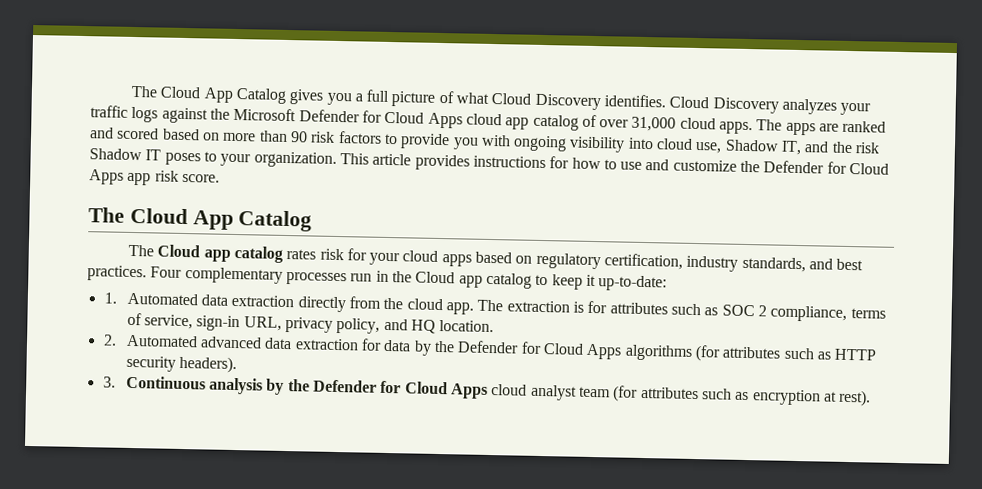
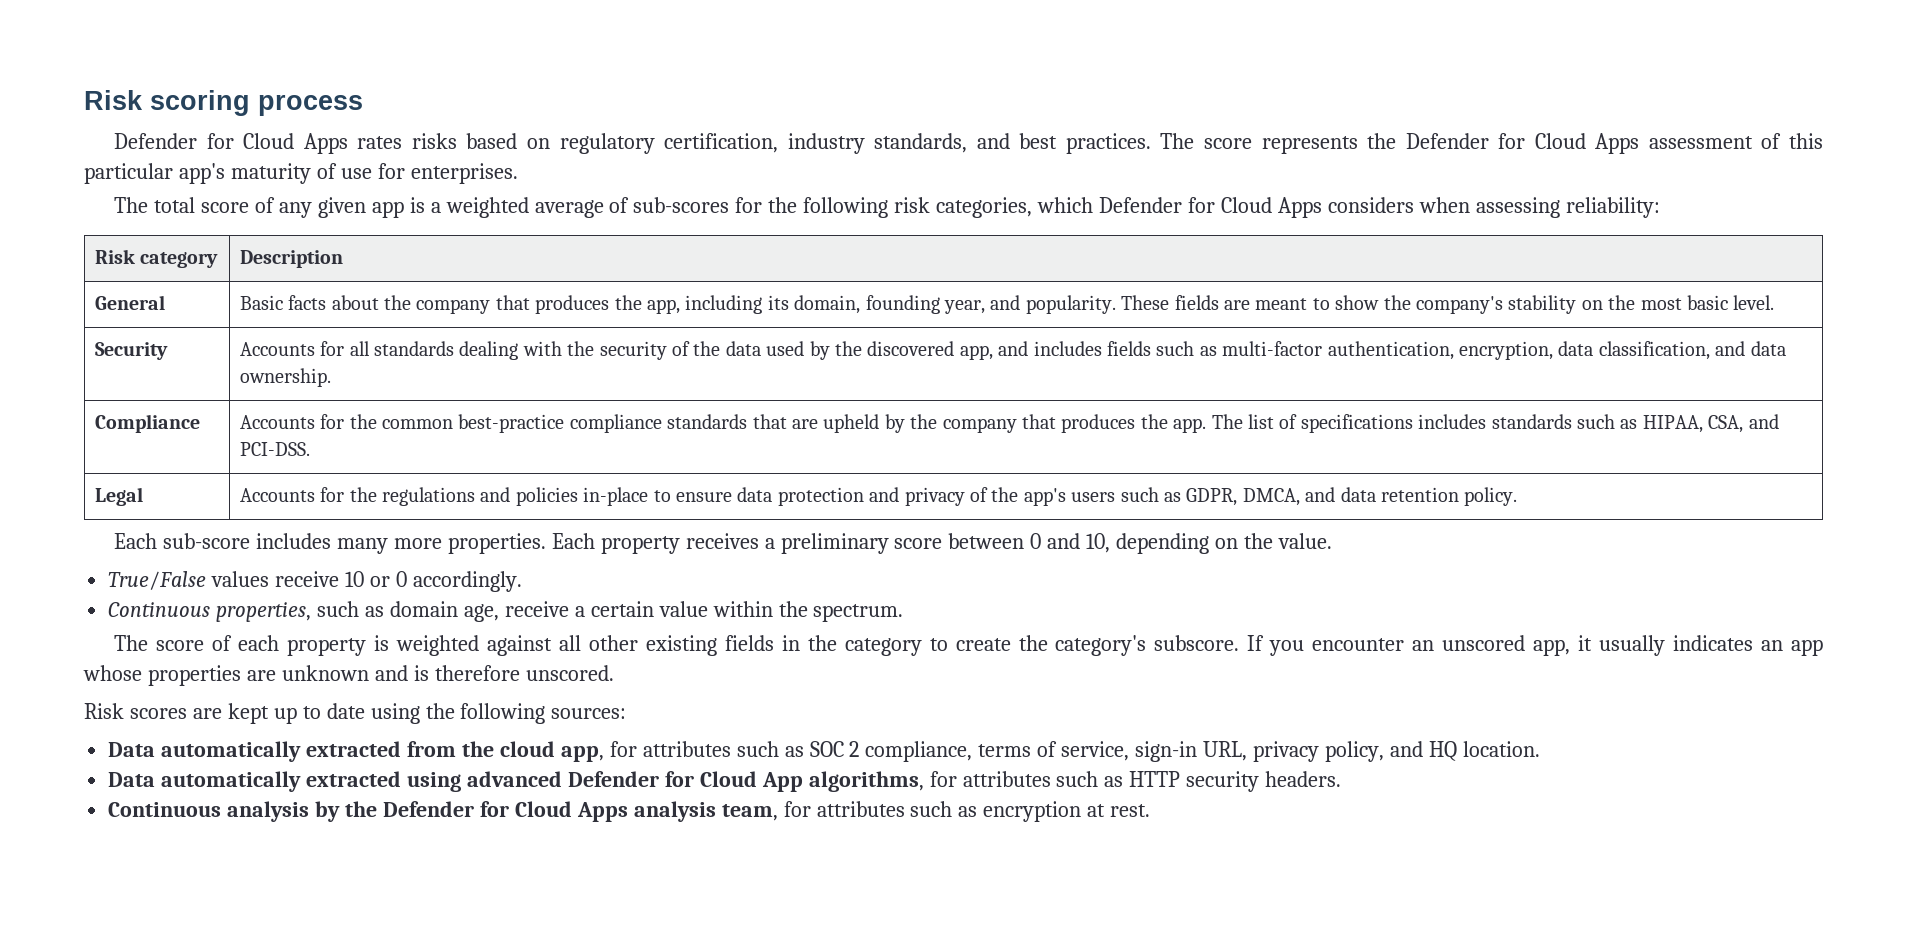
- The Cloud App Catalog gives you a full picture of what Cloud Discovery identifies. Cloud Discovery analyzes your traffic logs against the Microsoft Defender for Cloud Apps cloud app catalog of over 31,000 cloud apps. The apps are ranked and scored based on more than 90 risk factors to provide you with ongoing visibility into cloud use, Shadow IT, and the risk Shadow IT poses to your organization. This article provides instructions for how to use and customize the Defender for Cloud Apps app risk score.
- The Cloud App Catalog
- The Cloud app catalog rates risk for your cloud apps based on regulatory certification, industry standards, and best practices.
+ Risk scoring process
+ Defender for Cloud Apps rates risks based on regulatory certification, industry standards, and best practices.
- Four complementary processes run in the Cloud app catalog to keep it up-to-date:
- 1. Automated data extraction directly from the cloud app. The extraction is for attributes such as SOC 2 compliance, terms of service, sign-in URL, privacy policy, and HQ location.
+ The score represents the Defender for Cloud Apps assessment of this particular app's maturity of use for enterprises.
+ The total score of any given app is a weighted average of sub-scores for the following risk categories, which Defender for Cloud Apps considers when assessing reliability:
+ Risk category | Description
+ General | Basic facts about the company that produces the app, including its domain, founding year, and popularity. These fields are meant to show the company's stability on the most basic level.
+ Security | Accounts for all standards dealing with the security of the data used by the discovered app, and includes fields such as multi-factor authentication, encryption, data classification, and data ownership.
+ Compliance | Accounts for the common best-practice compliance standards that are upheld by the company that produces the app. The list of specifications includes standards such as HIPAA, CSA, and PCI-DSS.
+ Legal | Accounts for the regulations and policies in-place to ensure data protection and privacy of the app's users such as GDPR, DMCA, and data retention policy.
+ Each sub-score includes many more properties. Each property receives a preliminary score between 0 and 10, depending on the value.
+ True/False values receive 10 or 0 accordingly.
+ Continuous properties, such as domain age, receive a certain value within the spectrum.
+ The score of each property is weighted against all other existing fields in the category to create the category's subscore. If you encounter an unscored app, it usually indicates an app whose properties are unknown and is therefore unscored.
+ Risk scores are kept up to date using the following sources:
+ Data automatically extracted from the cloud app, for attributes such as SOC 2 compliance, terms of service, sign-in URL, privacy policy, and HQ location.
- 2. Automated advanced data extraction for data by the Defender for Cloud Apps algorithms (for attributes such as HTTP security headers).
- 3. Continuous analysis by the Defender for Cloud Apps cloud analyst team (for attributes such as encryption at rest).
+ Data automatically extracted using advanced Defender for Cloud App algorithms, for attributes such as HTTP security headers.
+ Continuous analysis by the Defender for Cloud Apps analysis team, for attributes such as encryption at rest.

